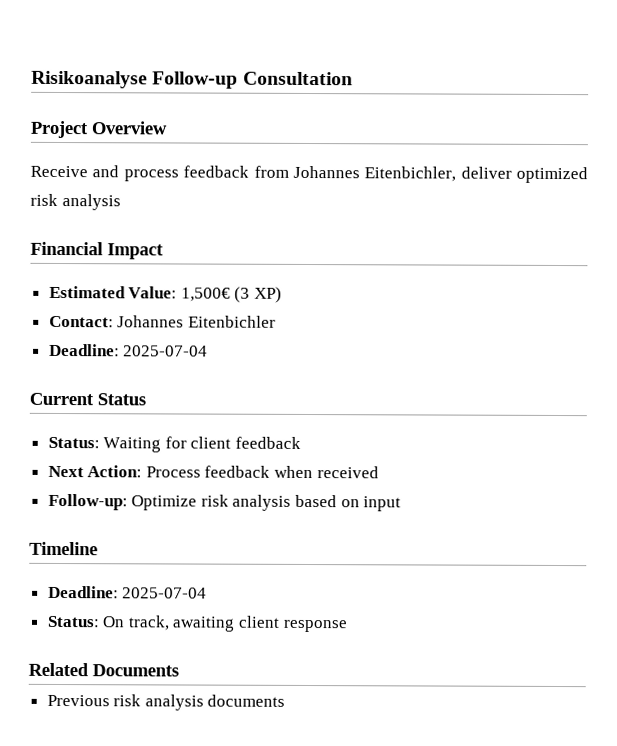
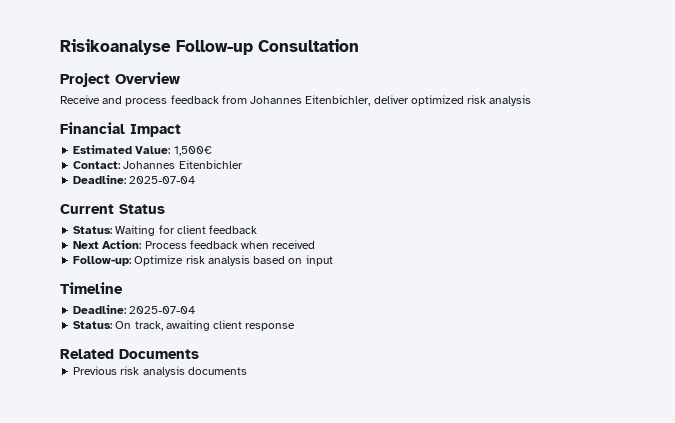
- Estimated Value: 1,500€ (3 XP)
+ Estimated Value: 1,500€

